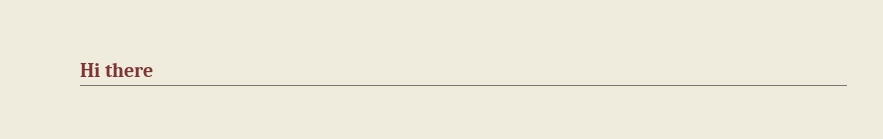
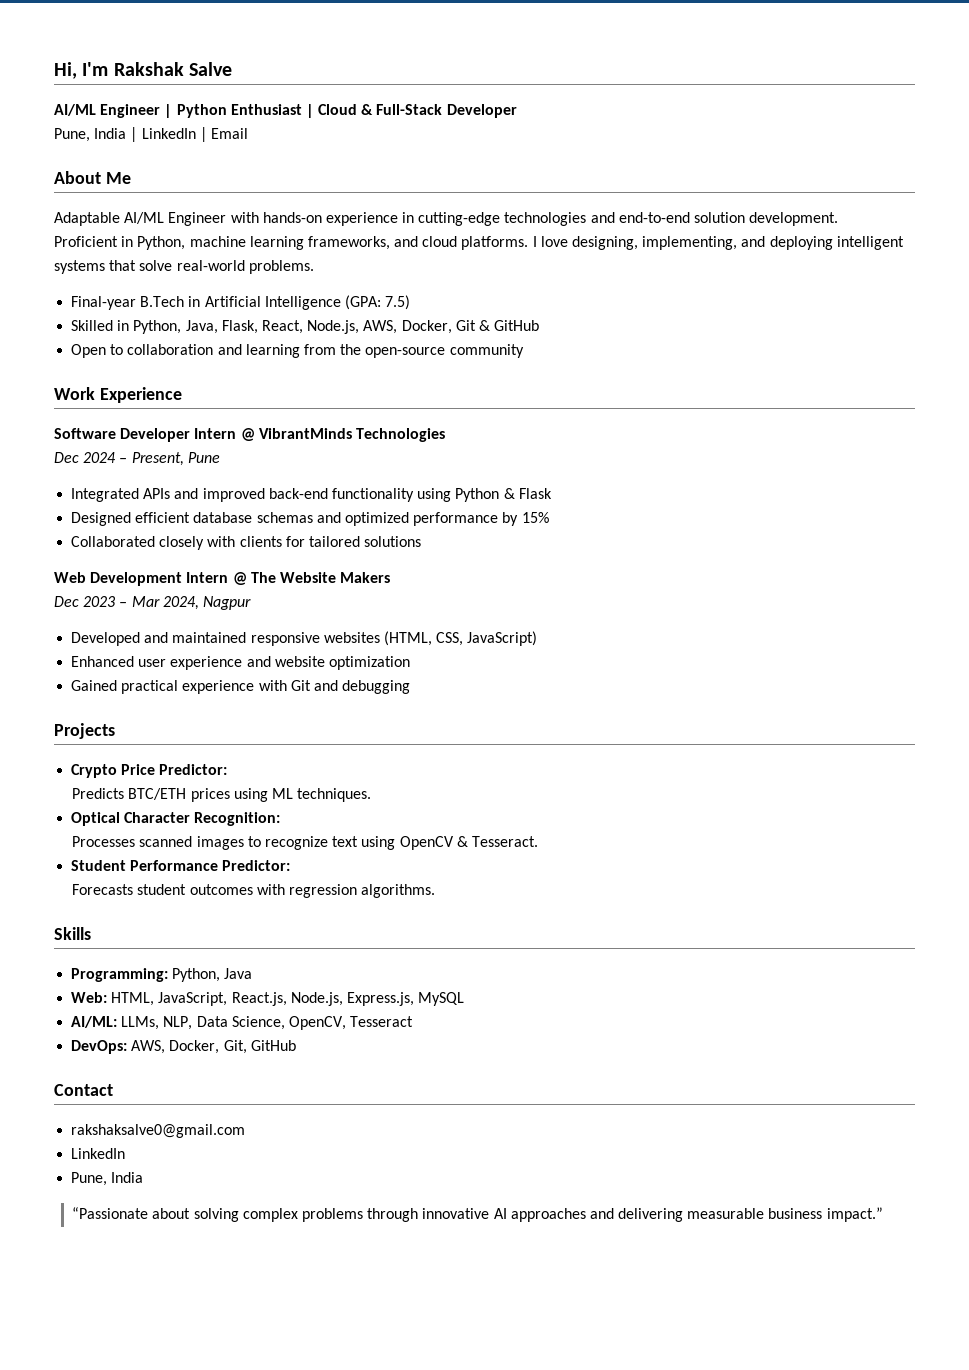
- Hi there
+ Hi, I'm Rakshak Salve
+ AI/ML Engineer | Python Enthusiast | Cloud & Full-Stack Developer
+ Pune, India | LinkedIn | Email
+ About Me
+ Adaptable AI/ML Engineer with hands-on experience in cutting-edge technologies and end-to-end solution development.
+ Proficient in Python, machine learning frameworks, and cloud platforms. I love designing, implementing, and deploying intelligent systems that solve real-world problems.
+ Final-year B.Tech in Artificial Intelligence (GPA: 7.5)
+ Skilled in Python, Java, Flask, React, Node.js, AWS, Docker, Git & GitHub
+ Open to collaboration and learning from the open-source community
+ Work Experience
+ Software Developer Intern @ VibrantMinds Technologies
+ Dec 2024 – Present, Pune
+ Integrated APIs and improved back-end functionality using Python & Flask
+ Designed efficient database schemas and optimized performance by 15%
+ Collaborated closely with clients for tailored solutions
+ Web Development Intern @ The Website Makers
+ Dec 2023 – Mar 2024, Nagpur
+ Developed and maintained responsive websites (HTML, CSS, JavaScript)
+ Enhanced user experience and website optimization
+ Gained practical experience with Git and debugging
+ Projects
+ Crypto Price Predictor:
+ Predicts BTC/ETH prices using ML techniques.
+ Optical Character Recognition:
+ Processes scanned images to recognize text using OpenCV & Tesseract.
+ Student Performance Predictor:
+ Forecasts student outcomes with regression algorithms.
+ Skills
+ Programming: Python, Java
+ Web: HTML, JavaScript, React.js, Node.js, Express.js, MySQL
+ AI/ML: LLMs, NLP, Data Science, OpenCV, Tesseract
+ DevOps: AWS, Docker, Git, GitHub
+ Contact
+ rakshaksalve0@gmail.com
+ LinkedIn
+ Pune, India
+ “Passionate about solving complex problems through innovative AI approaches and delivering measurable business impact.”

